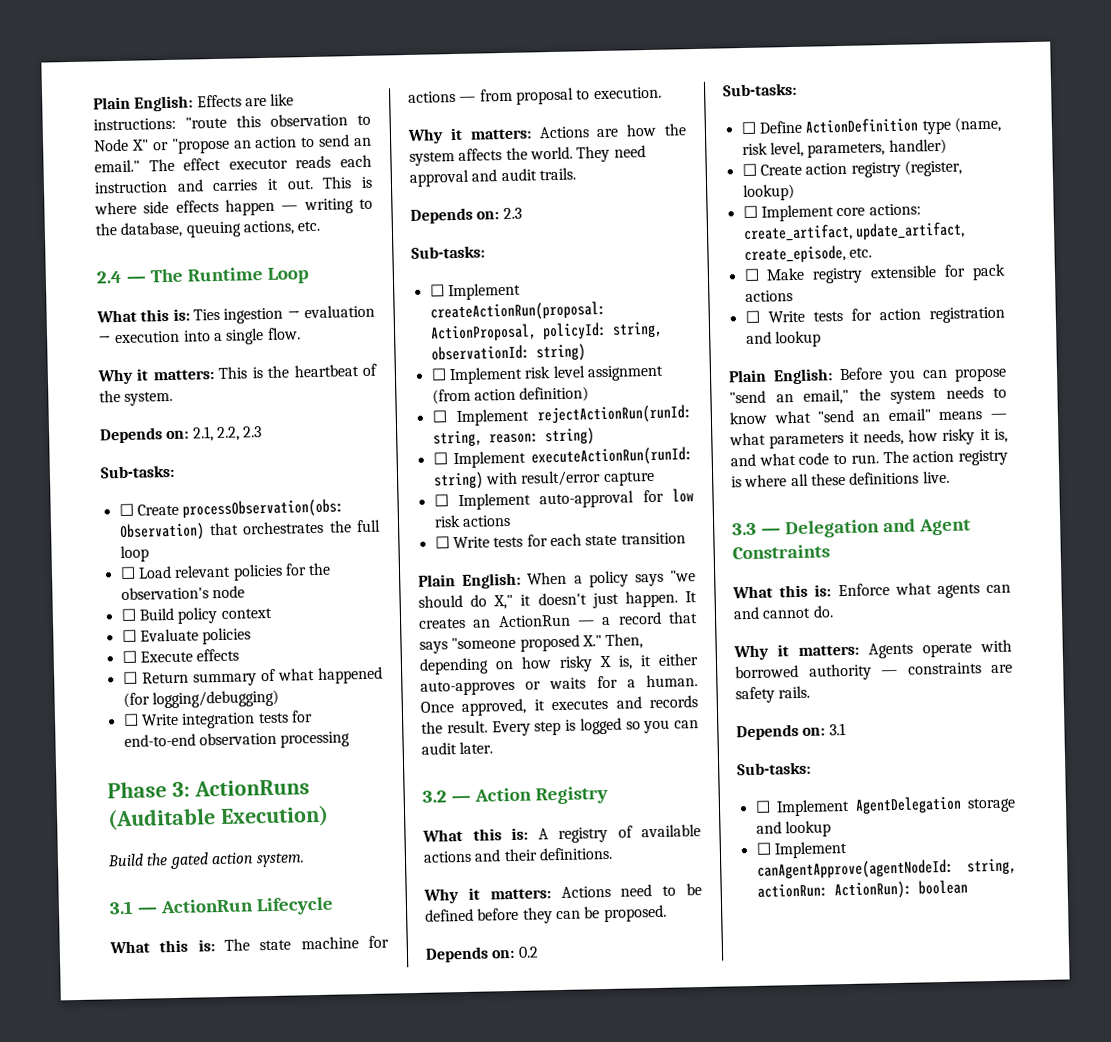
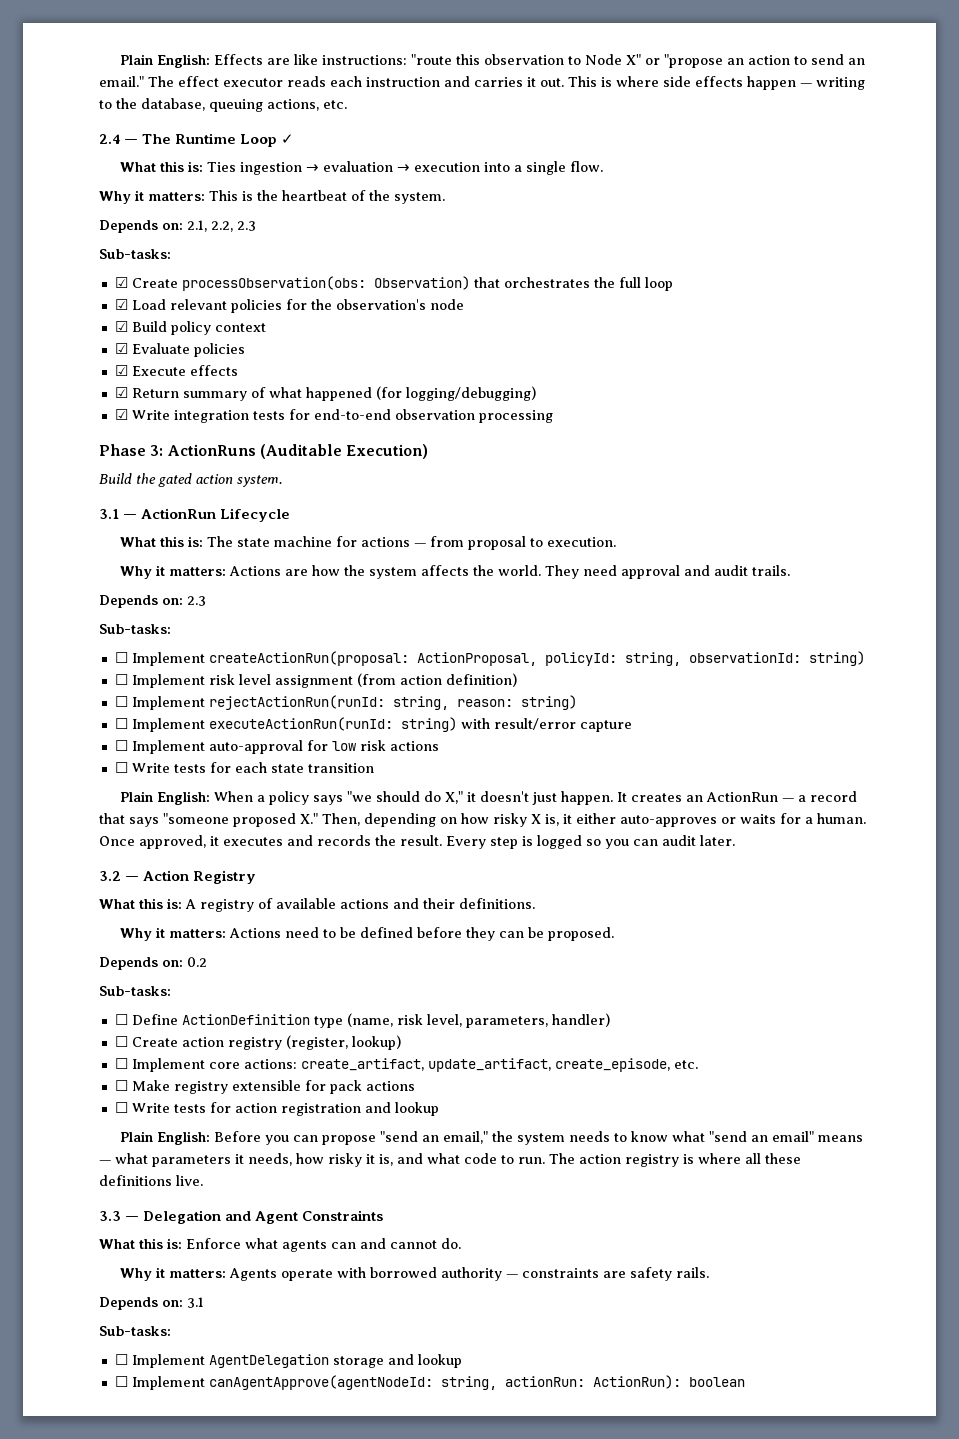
- 2.4 — The Runtime Loop
+ 2.4 — The Runtime Loop ✓
- ☐ Create processObservation(obs: Observation) that orchestrates the full loop
+ ☑ Create processObservation(obs: Observation) that orchestrates the full loop
- ☐ Load relevant policies for the observation's node
+ ☑ Load relevant policies for the observation's node
- ☐ Build policy context
+ ☑ Build policy context
- ☐ Evaluate policies
+ ☑ Evaluate policies
- ☐ Execute effects
+ ☑ Execute effects
- ☐ Return summary of what happened (for logging/debugging)
+ ☑ Return summary of what happened (for logging/debugging)
- ☐ Write integration tests for end-to-end observation processing
+ ☑ Write integration tests for end-to-end observation processing

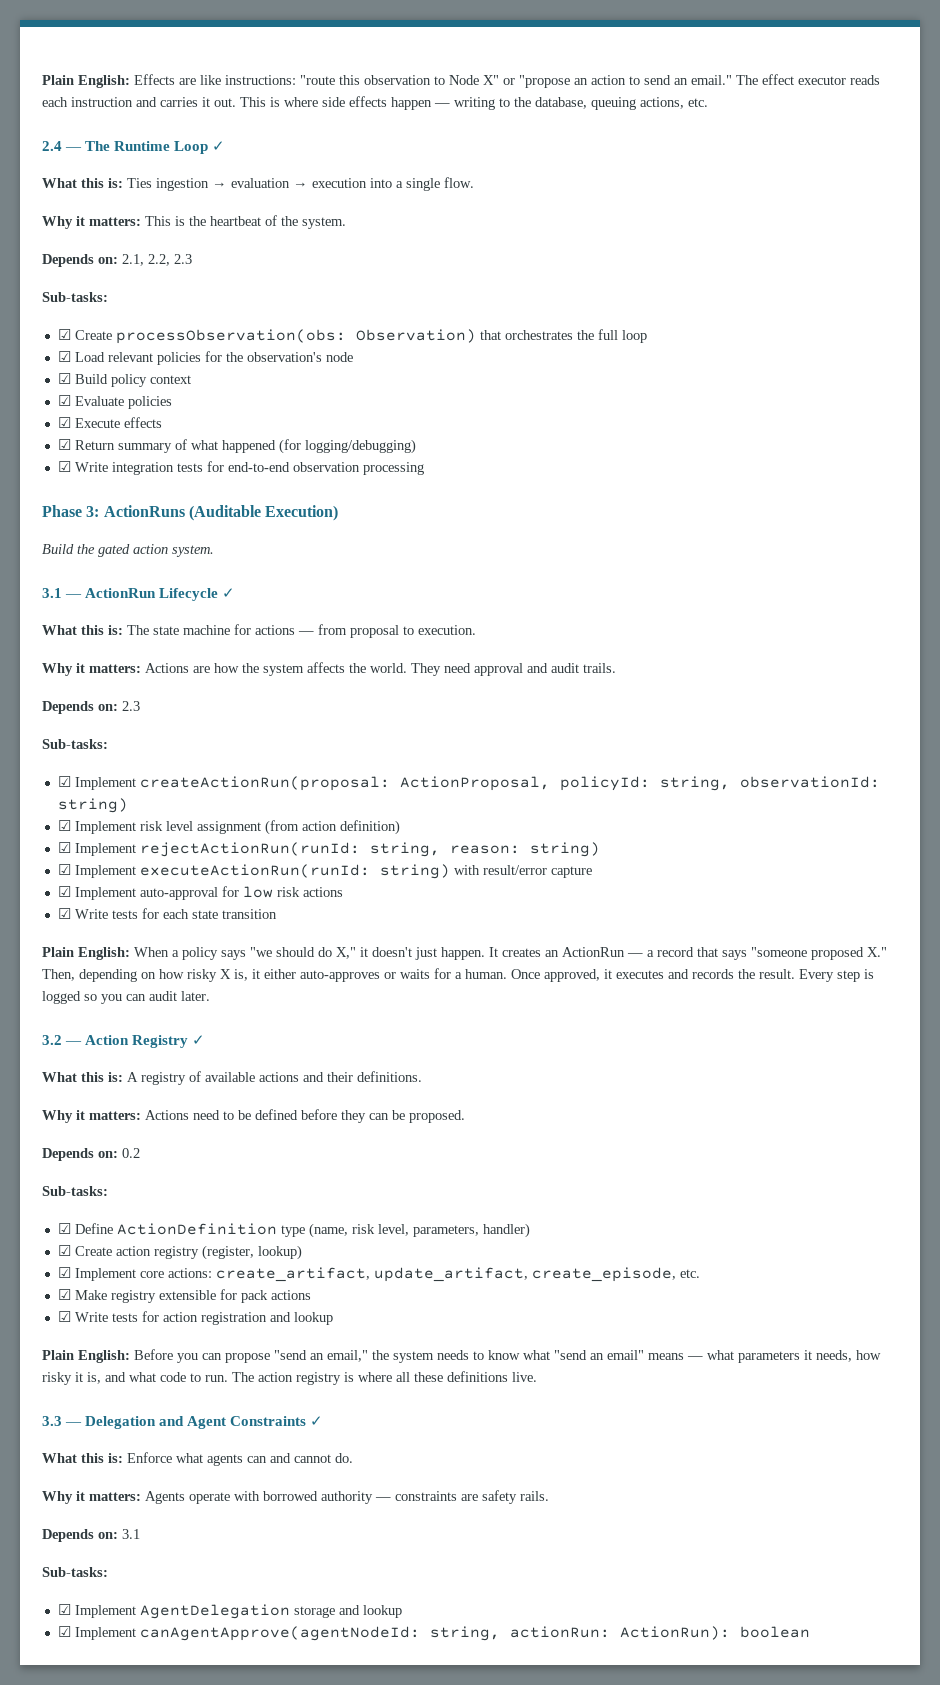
- 3.1 — ActionRun Lifecycle
+ 3.1 — ActionRun Lifecycle ✓
- ☐ Implement createActionRun(proposal: ActionProposal, policyId: string, observationId: string)
+ ☑ Implement createActionRun(proposal: ActionProposal, policyId: string, observationId: string)
- ☐ Implement risk level assignment (from action definition)
+ ☑ Implement risk level assignment (from action definition)
- ☐ Implement rejectActionRun(runId: string, reason: string)
+ ☑ Implement rejectActionRun(runId: string, reason: string)
- ☐ Implement executeActionRun(runId: string) with result/error capture
+ ☑ Implement executeActionRun(runId: string) with result/error capture
- ☐ Implement auto-approval for low risk actions
+ ☑ Implement auto-approval for low risk actions
- ☐ Write tests for each state transition
+ ☑ Write tests for each state transition
- 3.2 — Action Registry
+ 3.2 — Action Registry ✓
- ☐ Define ActionDefinition type (name, risk level, parameters, handler)
+ ☑ Define ActionDefinition type (name, risk level, parameters, handler)
- ☐ Create action registry (register, lookup)
+ ☑ Create action registry (register, lookup)
- ☐ Implement core actions: create_artifact, update_artifact, create_episode, etc.
+ ☑ Implement core actions: create_artifact, update_artifact, create_episode, etc.
- ☐ Make registry extensible for pack actions
+ ☑ Make registry extensible for pack actions
- ☐ Write tests for action registration and lookup
+ ☑ Write tests for action registration and lookup
- 3.3 — Delegation and Agent Constraints
+ 3.3 — Delegation and Agent Constraints ✓
- ☐ Implement AgentDelegation storage and lookup
+ ☑ Implement AgentDelegation storage and lookup
- ☐ Implement canAgentApprove(agentNodeId: string, actionRun: ActionRun): boolean
+ ☑ Implement canAgentApprove(agentNodeId: string, actionRun: ActionRun): boolean

